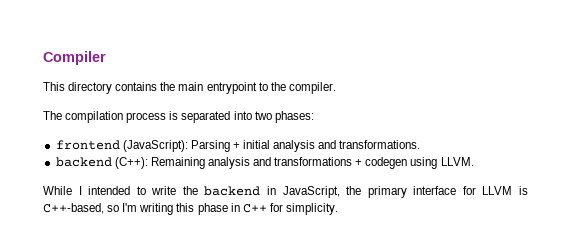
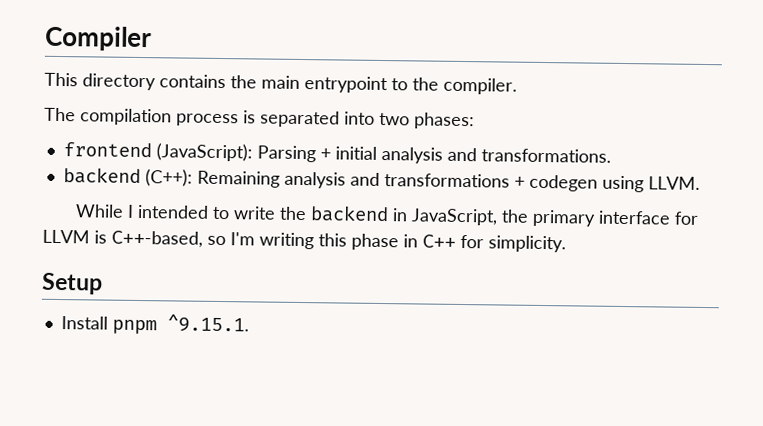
+ Setup
+ Install pnpm ^9.15.1.

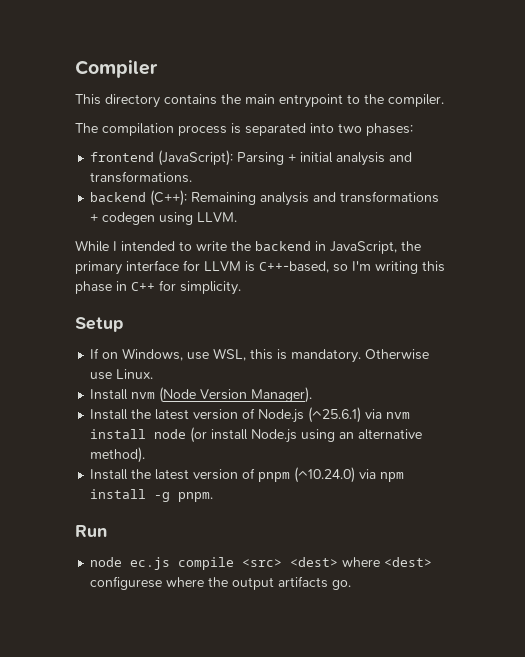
- Install pnpm ^9.15.1.
+ If on Windows, use WSL, this is mandatory. Otherwise use Linux.
+ Install nvm (Node Version Manager).
+ Install the latest version of Node.js (^25.6.1) via nvm install node (or install Node.js using an alternative method).
+ Install the latest version of pnpm (^10.24.0) via npm install -g pnpm.
+ Run
+ node ec.js compile <src> <dest> where <dest> configurese where the output artifacts go.

